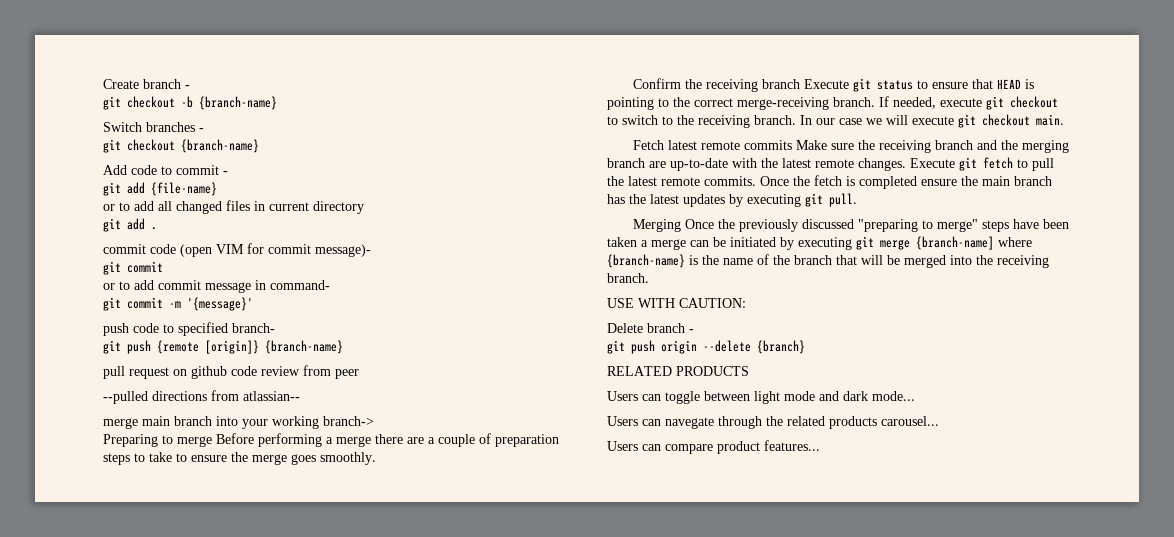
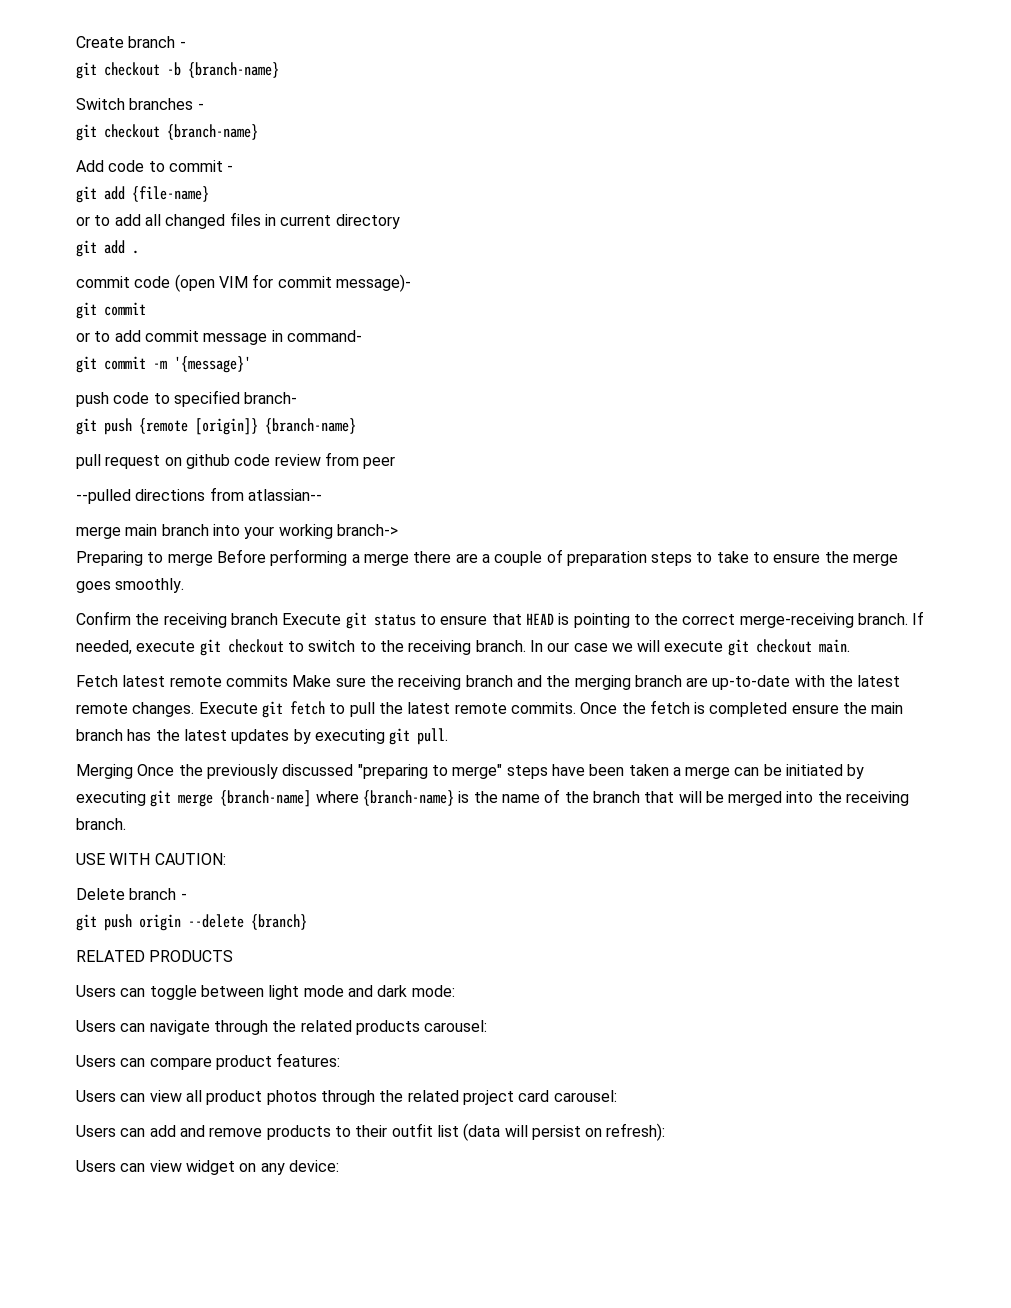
- Users can toggle between light mode and dark mode...
- Users can navegate through the related products carousel...
+ Users can toggle between light mode and dark mode:
+ Users can navigate through the related products carousel:
- Users can compare product features...
+ Users can compare product features:
+ Users can view all product photos through the related project card carousel:
+ Users can add and remove products to their outfit list (data will persist on refresh):
+ Users can view widget on any device:

